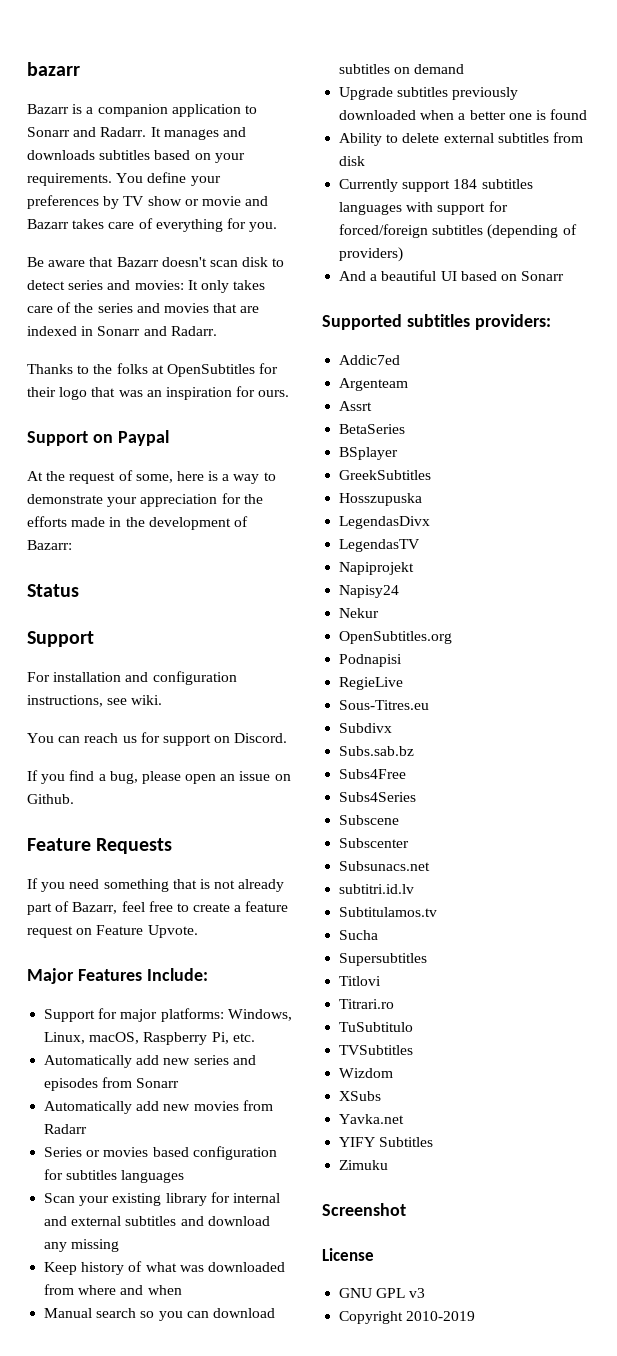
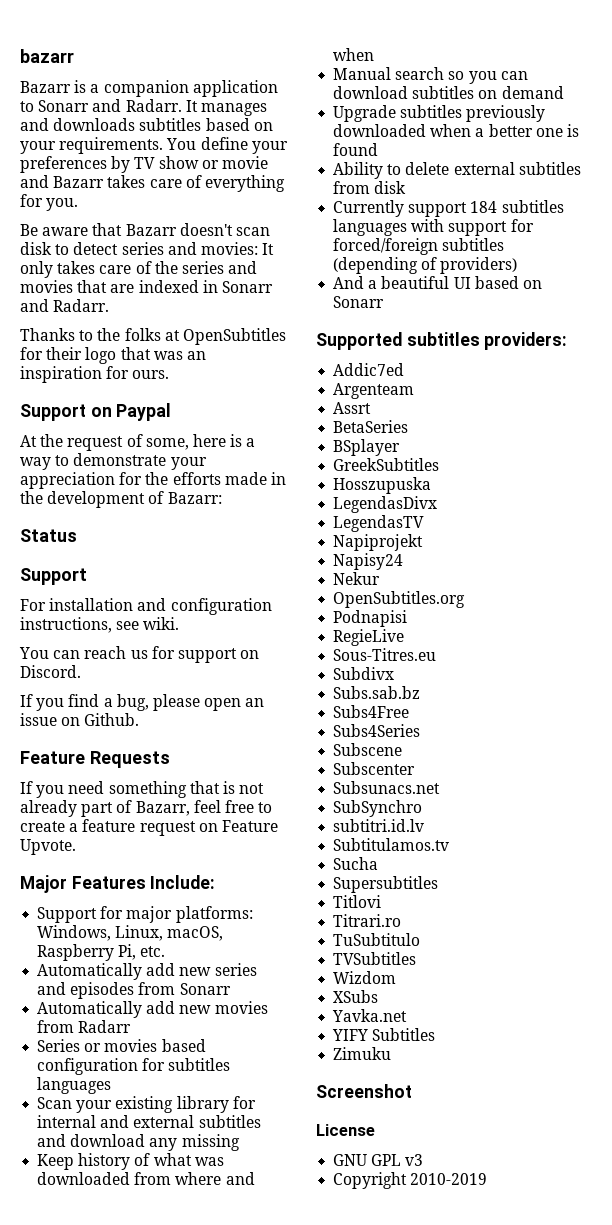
+ SubSynchro

